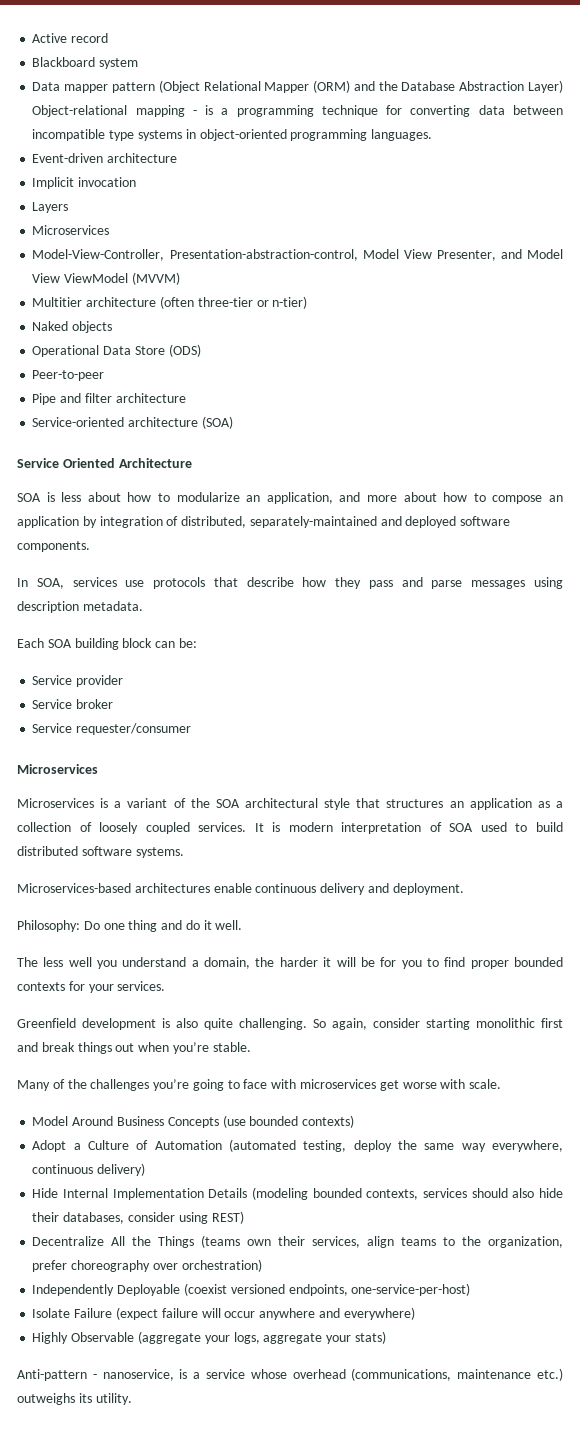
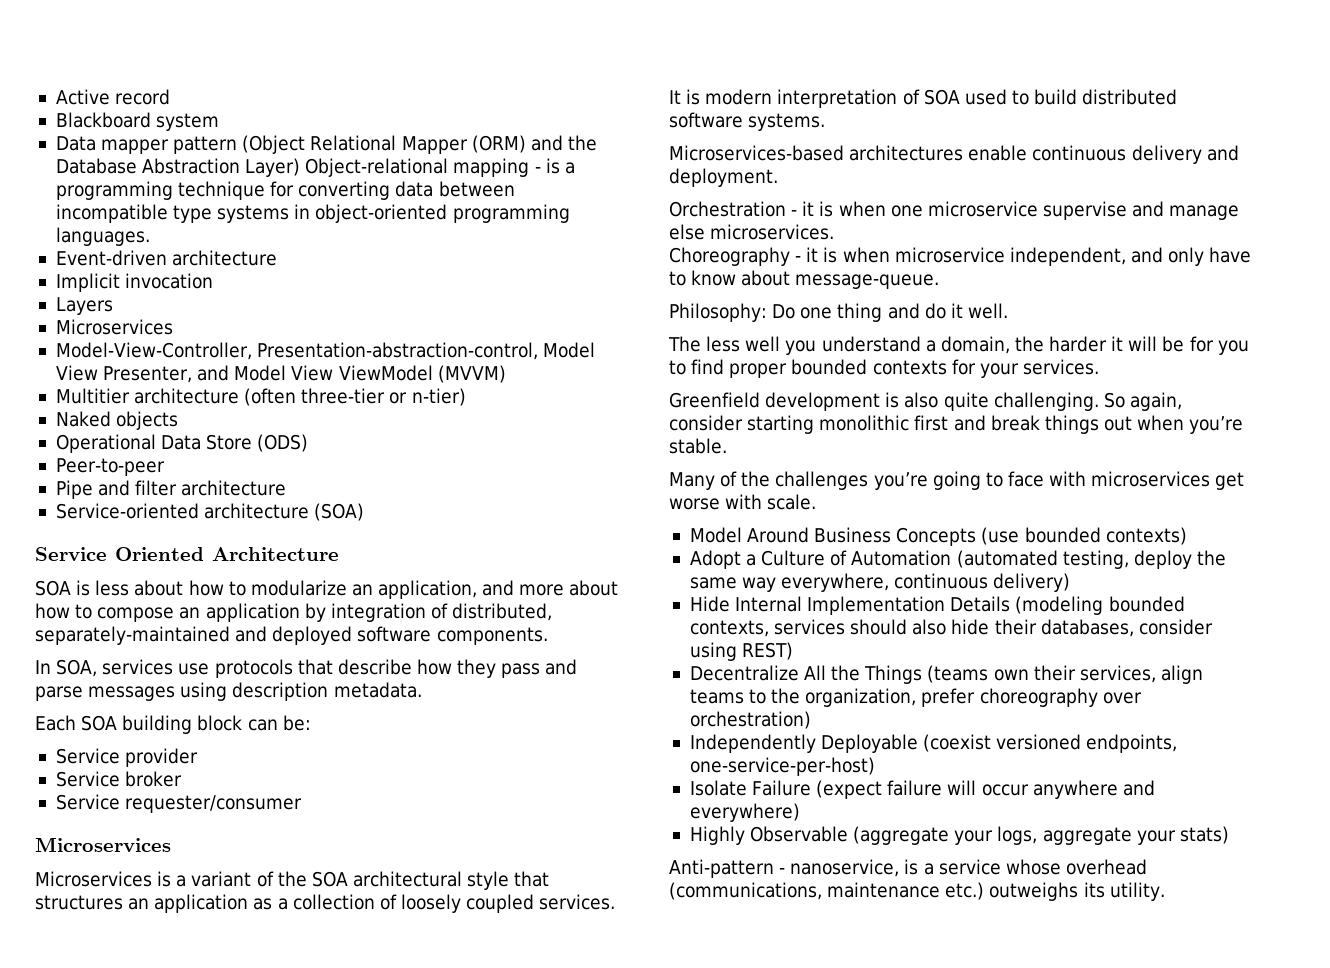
+ Orchestration - it is when one microservice supervise and manage else microservices.
+ Choreography - it is when microservice independent, and only have to know about message-queue.

